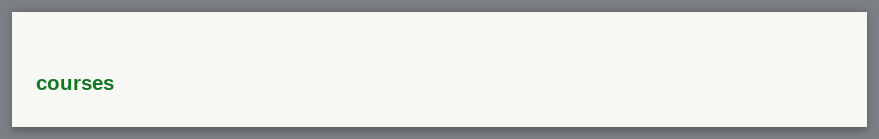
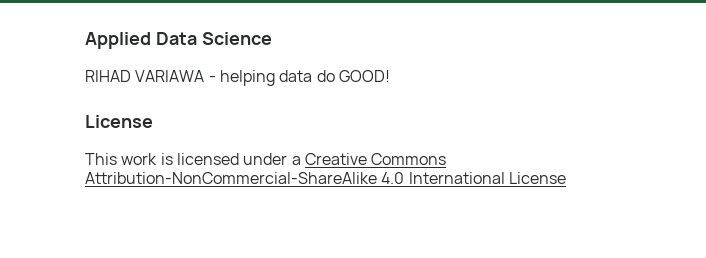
- courses
+ Applied Data Science
+ RIHAD VARIAWA - helping data do GOOD!
+ License
+ This work is licensed under a Creative Commons Attribution-NonCommercial-ShareAlike 4.0 International License

